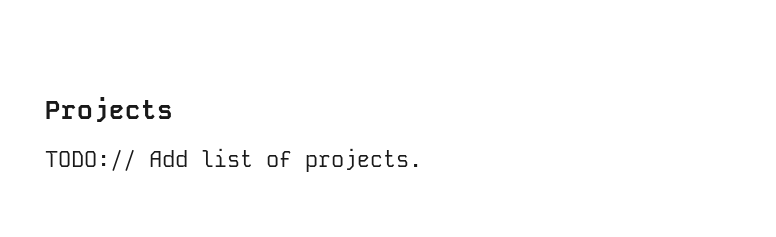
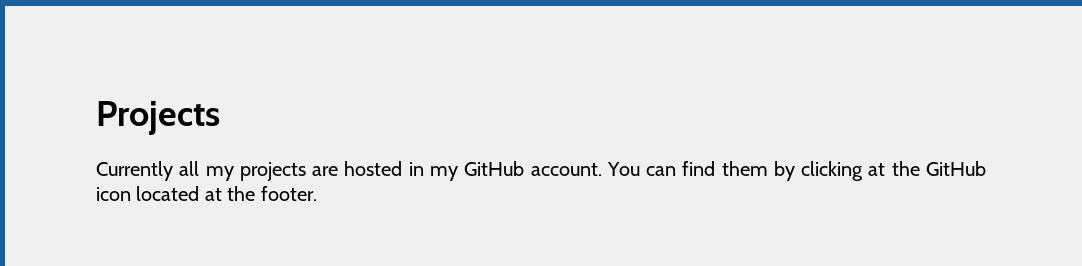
- TODO:// Add list of projects.
+ Currently all my projects are hosted in my GitHub account. You can find them by clicking at the GitHub icon located at the footer.

